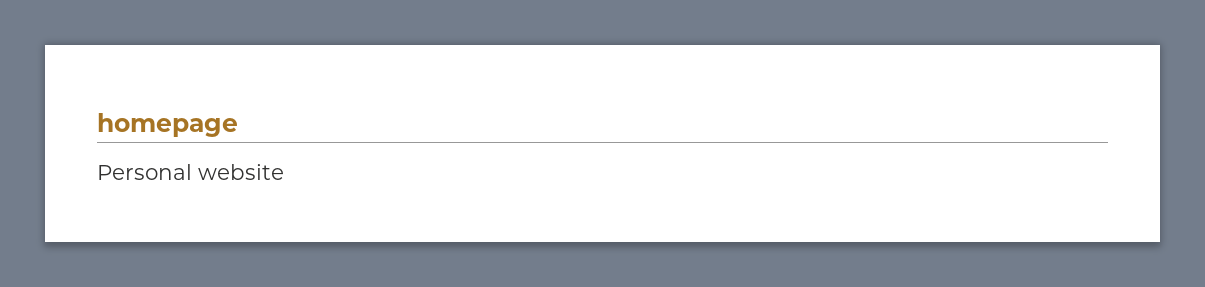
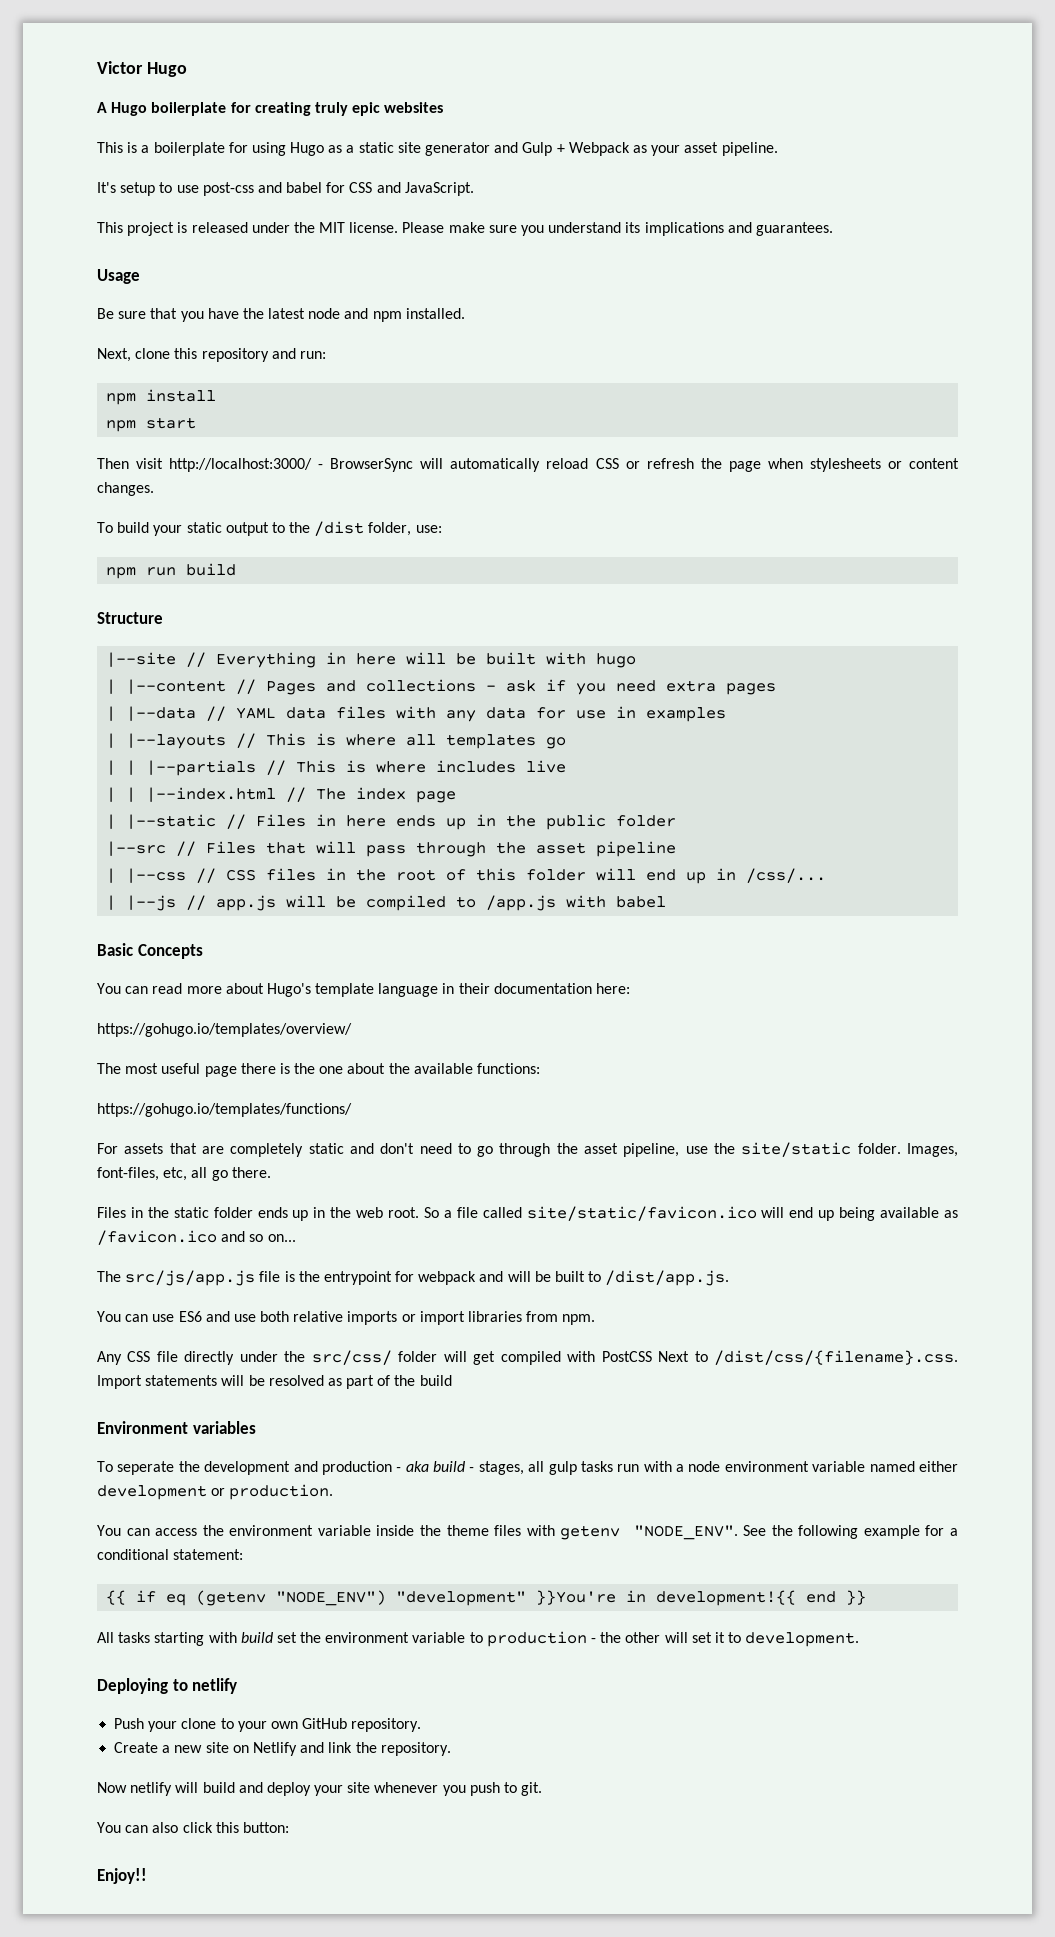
- homepage
- Personal website
+ Victor Hugo
+ A Hugo boilerplate for creating truly epic websites
+ This is a boilerplate for using Hugo as a static site generator and Gulp + Webpack as your asset pipeline.
+ It's setup to use post-css and babel for CSS and JavaScript.
+ This project is released under the MIT license. Please make sure you understand its implications and guarantees.
+ Usage
+ Be sure that you have the latest node and npm installed.
+ Next, clone this repository and run:
+ npm install
+ npm start
+ Then visit http://localhost:3000/ - BrowserSync will automatically reload CSS or refresh the page when stylesheets or content changes.
+ To build your static output to the /dist folder, use:
+ npm run build
+ Structure
+ |--site // Everything in here will be built with hugo
+ | |--content // Pages and collections - ask if you need extra pages
+ | |--data // YAML data files with any data for use in examples
+ | |--layouts // This is where all templates go
+ | | |--partials // This is where includes live
+ | | |--index.html // The index page
+ | |--static // Files in here ends up in the public folder
+ |--src // Files that will pass through the asset pipeline
+ | |--css // CSS files in the root of this folder will end up in /css/...
+ | |--js // app.js will be compiled to /app.js with babel
+ Basic Concepts
+ You can read more about Hugo's template language in their documentation here:
+ https://gohugo.io/templates/overview/
+ The most useful page there is the one about the available functions:
+ https://gohugo.io/templates/functions/
+ For assets that are completely static and don't need to go through the asset pipeline, use the site/static folder. Images, font-files, etc, all go there.
+ Files in the static folder ends up in the web root. So a file called site/static/favicon.ico will end up being available as /favicon.ico and so on...
+ The src/js/app.js file is the entrypoint for webpack and will be built to /dist/app.js.
+ You can use ES6 and use both relative imports or import libraries from npm.
+ Any CSS file directly under the src/css/ folder will get compiled with PostCSS Next to /dist/css/{filename}.css. Import statements will be resolved as part of the build
+ Environment variables
+ To seperate the development and production - aka build - stages, all gulp tasks run with a node environment variable named either development or production.
+ You can access the environment variable inside the theme files with getenv "NODE_ENV". See the following example for a conditional statement:
+ {{ if eq (getenv "NODE_ENV") "development" }}You're in development!{{ end }}
+ All tasks starting with build set the environment variable to production - the other will set it to development.
+ Deploying to netlify
+ Push your clone to your own GitHub repository.
+ Create a new site on Netlify and link the repository.
+ Now netlify will build and deploy your site whenever you push to git.
+ You can also click this button:
+ Enjoy!!

